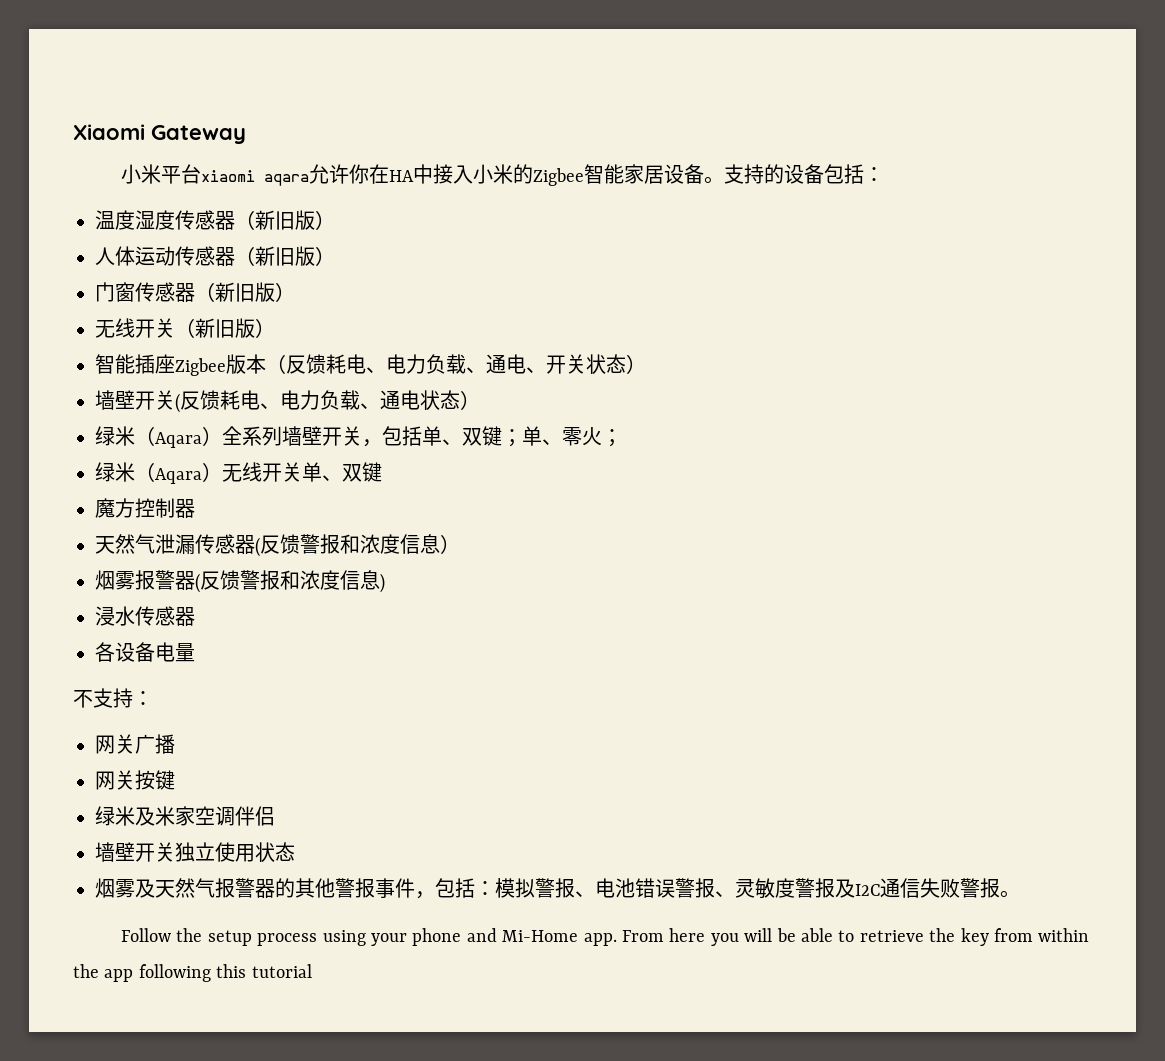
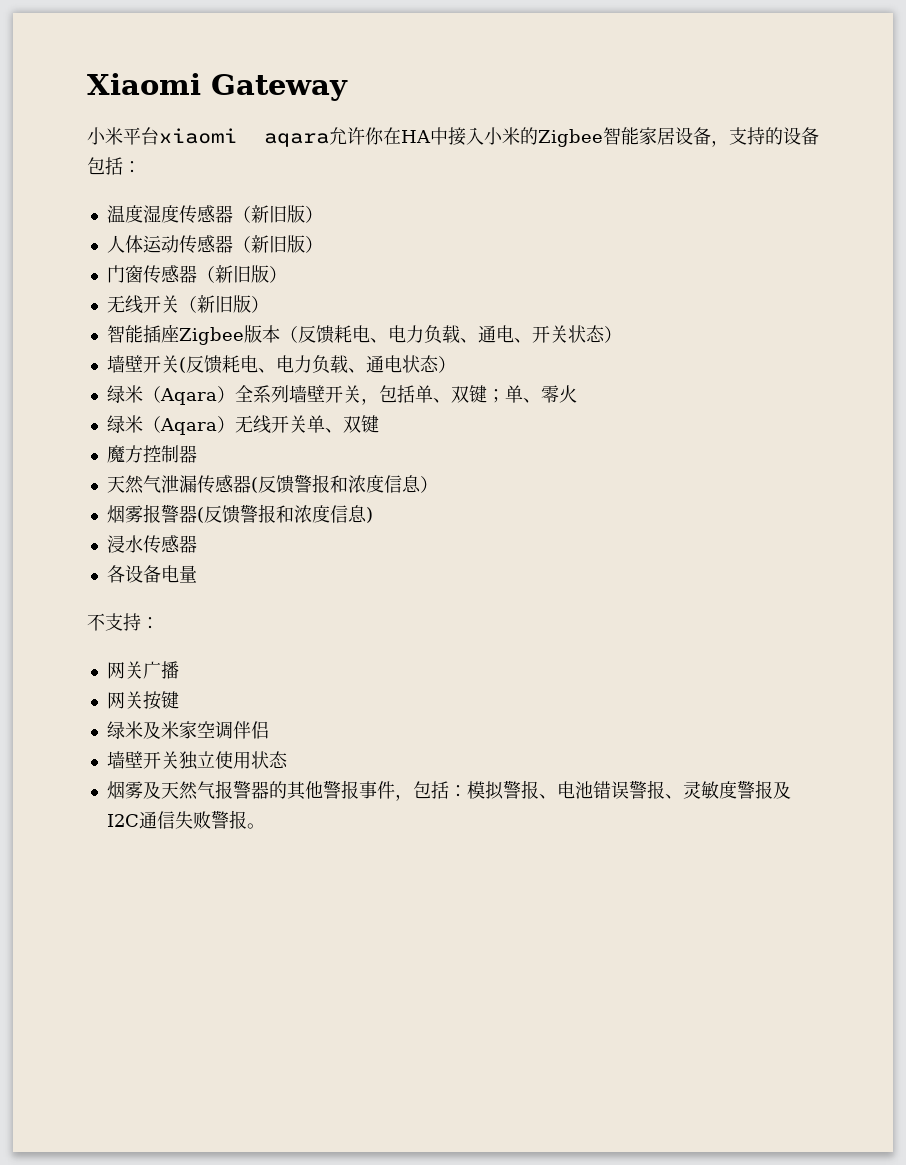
- 小米平台xiaomi aqara允许你在HA中接入小米的Zigbee智能家居设备。支持的设备包括：
+ 小米平台xiaomi aqara允许你在HA中接入小米的Zigbee智能家居设备，支持的设备包括：
- 绿米（Aqara）全系列墙壁开关，包括单、双键；单、零火；
+ 绿米（Aqara）全系列墙壁开关，包括单、双键；单、零火
- Follow the setup process using your phone and Mi-Home app. From here you will be able to retrieve the key from within the app following this tutorial

